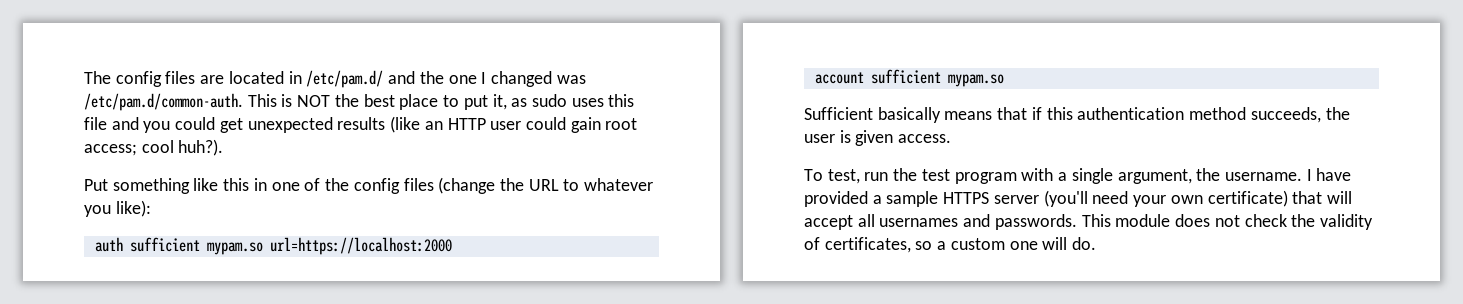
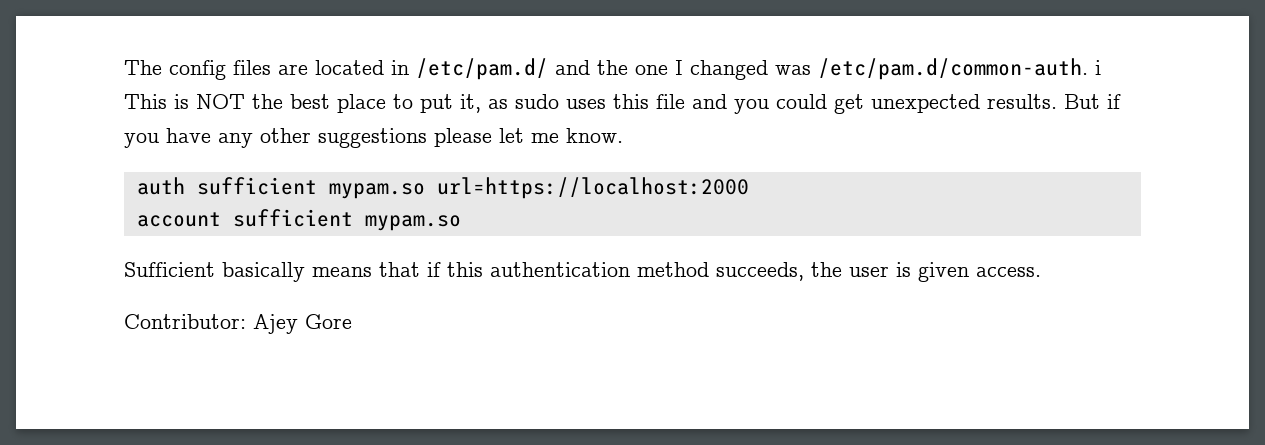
- The config files are located in /etc/pam.d/ and the one I changed was /etc/pam.d/common-auth. This is NOT the best place to put it, as sudo uses this file and you could get unexpected results (like an HTTP user could gain root access; cool huh?).
- Put something like this in one of the config files (change the URL to whatever you like):
+ The config files are located in /etc/pam.d/ and the one I changed was /etc/pam.d/common-auth. i This is NOT the best place to put it, as sudo uses this file and you could get unexpected results. But if you have any other suggestions please let me know.
- To test, run the test program with a single argument, the username. I have provided a sample HTTPS server (you'll need your own certificate) that will accept all usernames and passwords. This module does not check the validity of certificates, so a custom one will do.
+ Contributor: Ajey Gore

